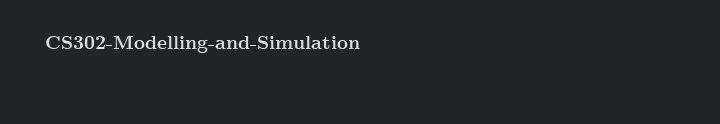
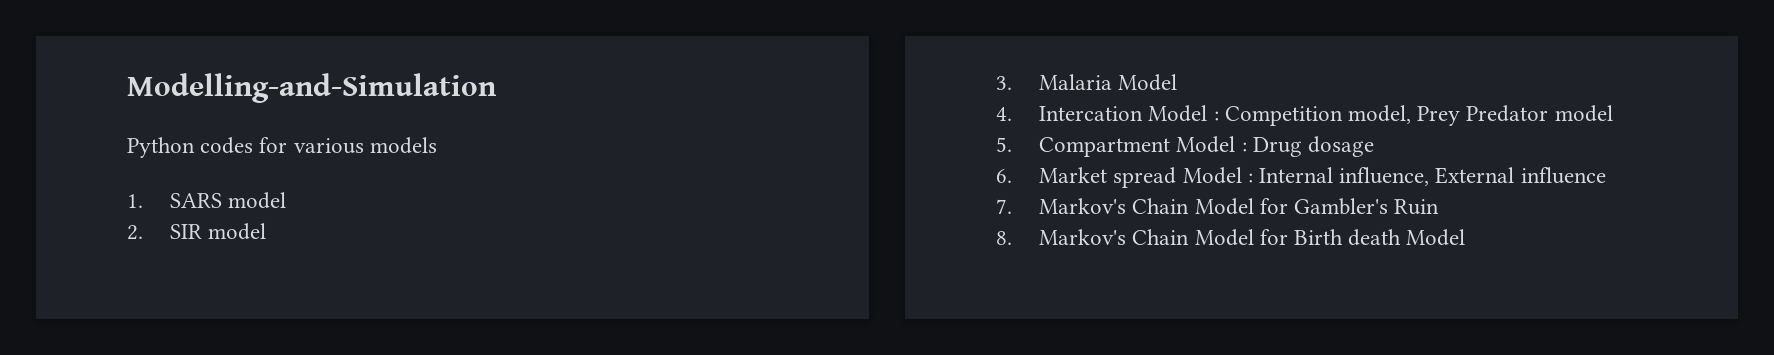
- CS302-Modelling-and-Simulation
+ Modelling-and-Simulation
+ Python codes for various models
+ 1. SARS model
+ 2. SIR model
+ 3. Malaria Model
+ 4. Intercation Model : Competition model, Prey Predator model
+ 5. Compartment Model : Drug dosage
+ 6. Market spread Model : Internal influence, External influence
+ 7. Markov's Chain Model for Gambler's Ruin
+ 8. Markov's Chain Model for Birth death Model

